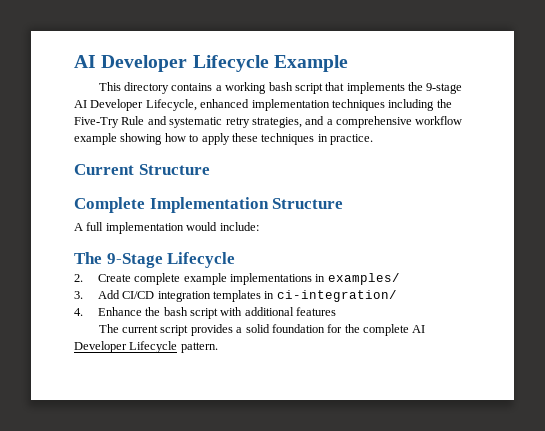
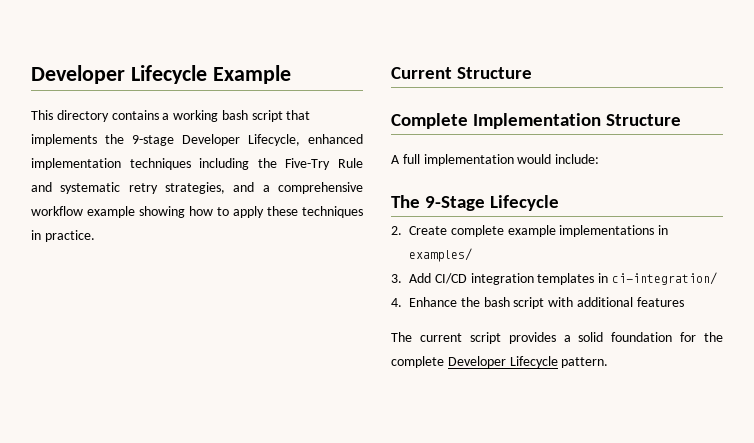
- AI Developer Lifecycle Example
+ Developer Lifecycle Example
- This directory contains a working bash script that implements the 9-stage AI Developer Lifecycle, enhanced implementation techniques including the Five-Try Rule and systematic retry strategies, and a comprehensive workflow example showing how to apply these techniques in practice.
+ This directory contains a working bash script that implements the 9-stage Developer Lifecycle, enhanced implementation techniques including the Five-Try Rule and systematic retry strategies, and a comprehensive workflow example showing how to apply these techniques in practice.
- The current script provides a solid foundation for the complete AI Developer Lifecycle pattern.
+ The current script provides a solid foundation for the complete Developer Lifecycle pattern.

